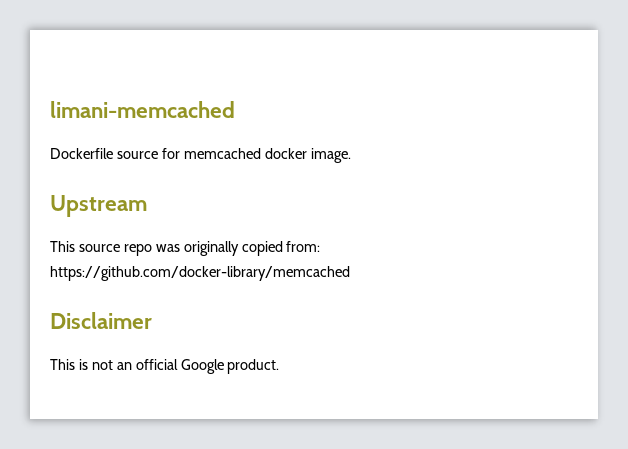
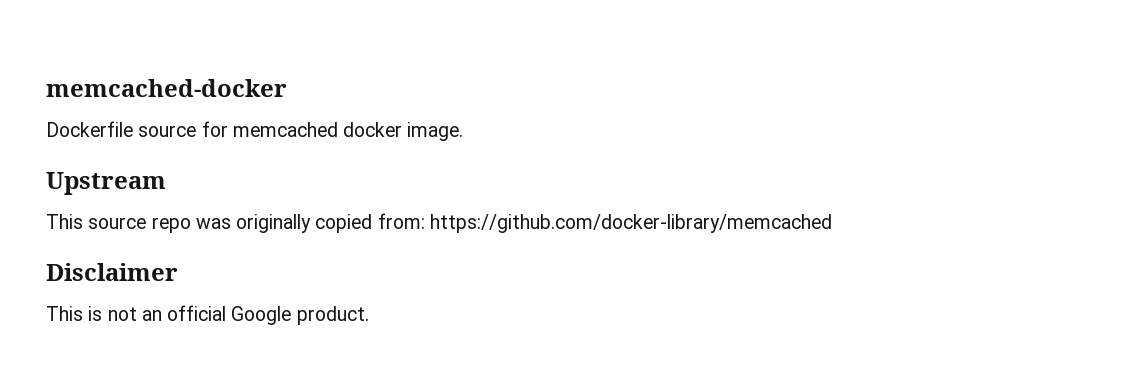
- limani-memcached
+ memcached-docker

